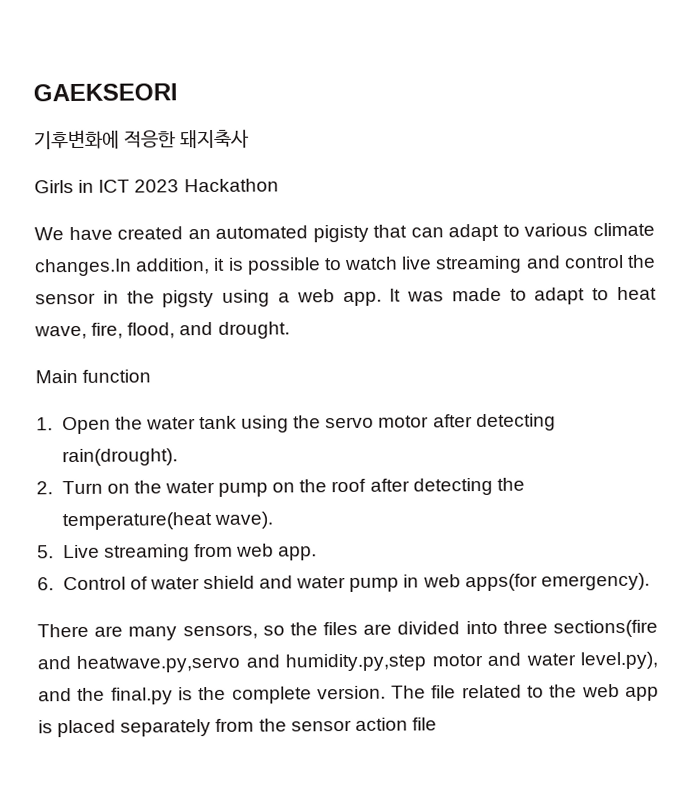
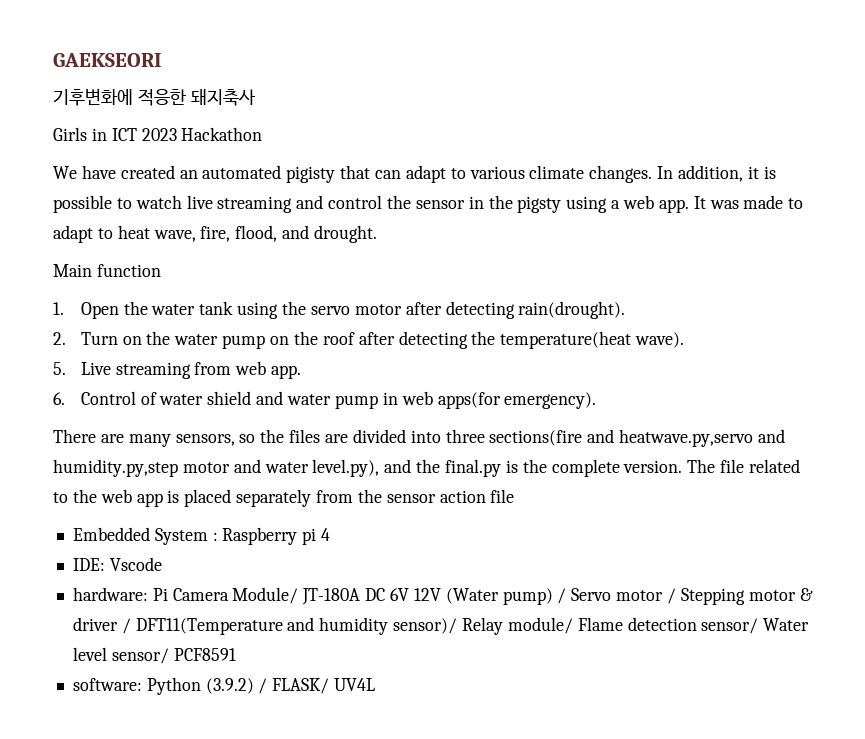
- We have created an automated pigisty that can adapt to various climate changes.In addition, it is possible to watch live streaming and control the sensor in the pigsty using a web app.
+ We have created an automated pigisty that can adapt to various climate changes. In addition, it is possible to watch live streaming and control the sensor in the pigsty using a web app.
+ Embedded System : Raspberry pi 4
+ IDE: Vscode
+ hardware: Pi Camera Module/ JT-180A DC 6V 12V (Water pump) / Servo motor / Stepping motor & driver / DFT11(Temperature and humidity sensor)/ Relay module/ Flame detection sensor/ Water level sensor/ PCF8591
+ software: Python (3.9.2) / FLASK/ UV4L

